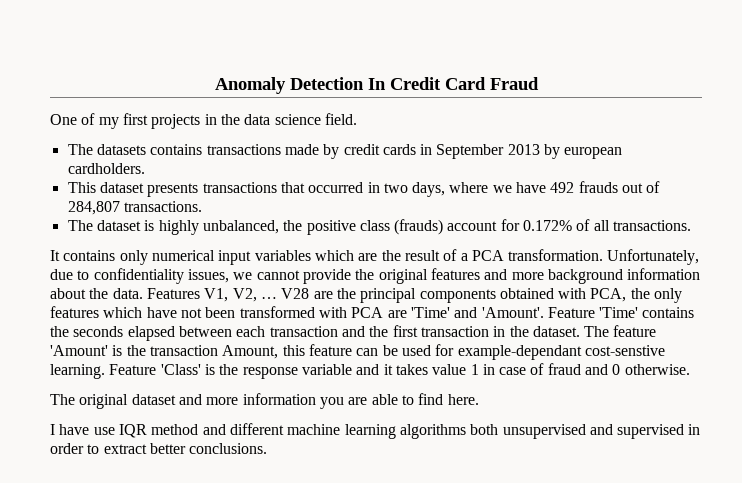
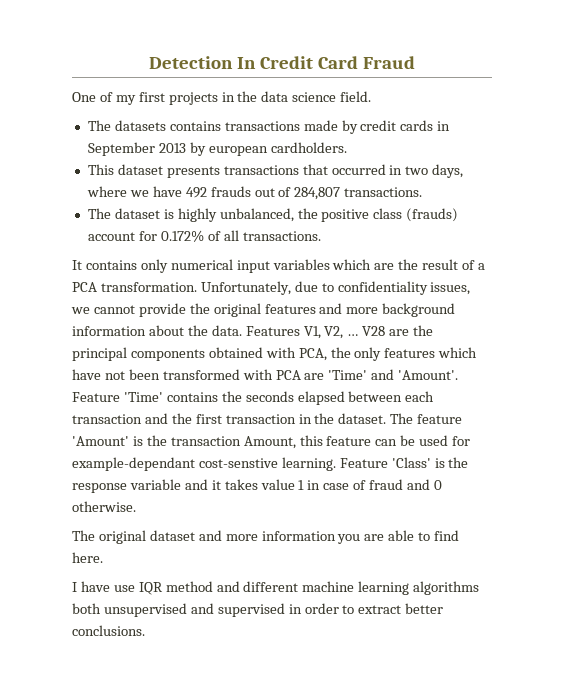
- Anomaly Detection In Credit Card Fraud
+ Detection In Credit Card Fraud

